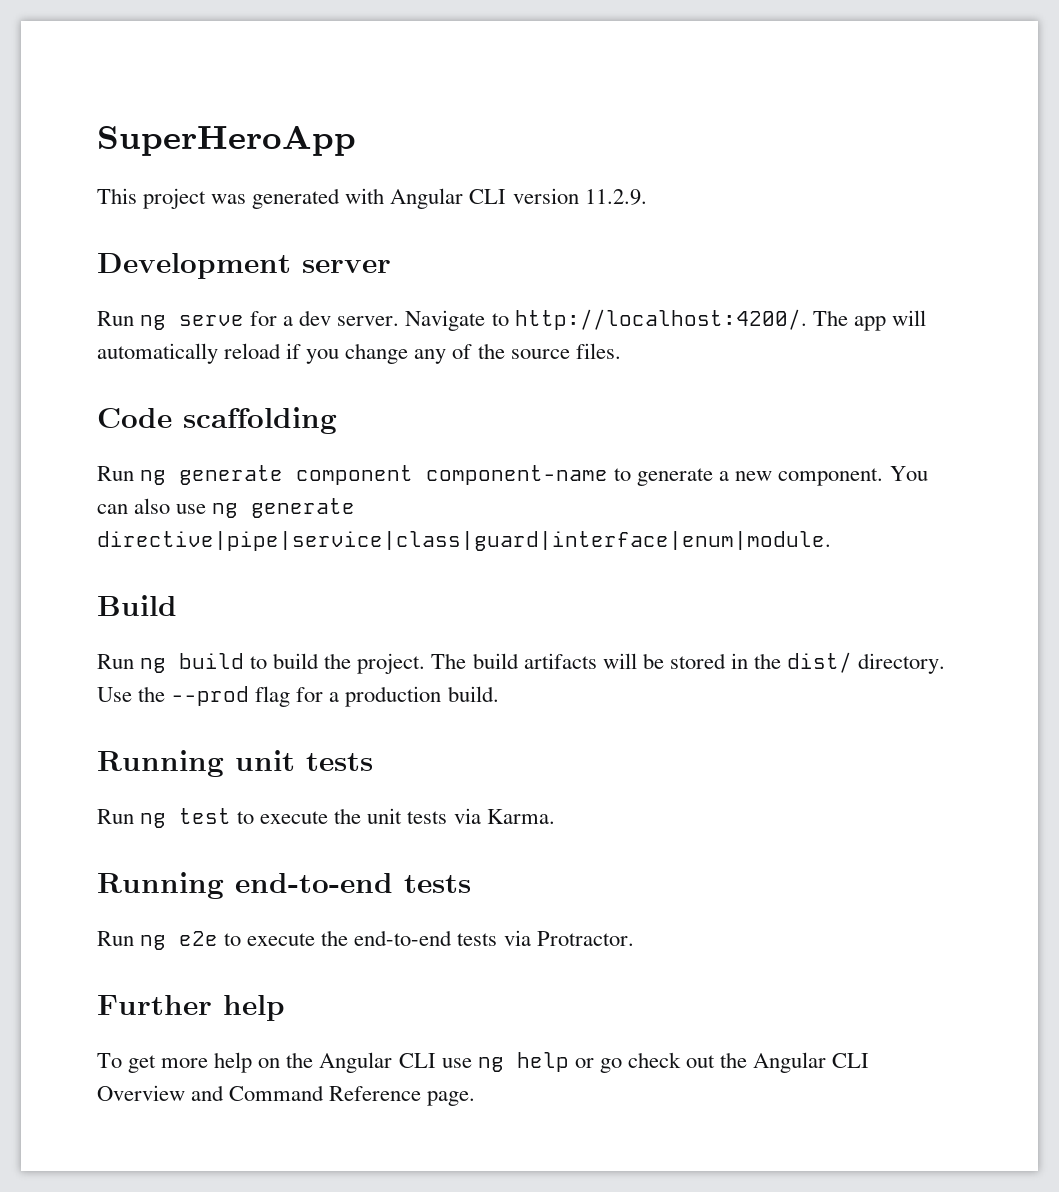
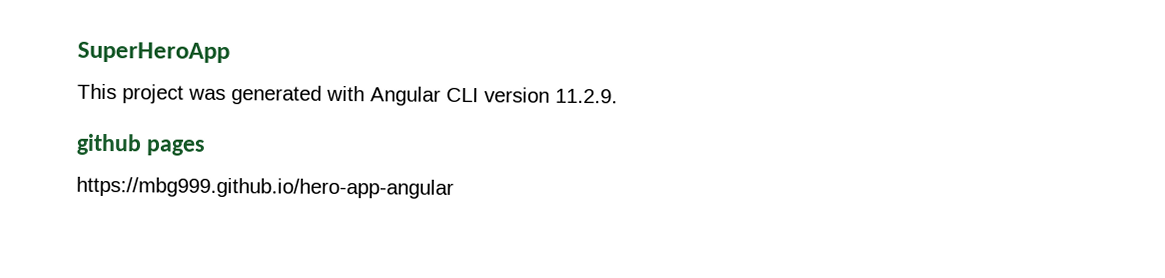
- Development server
- Run ng serve for a dev server. Navigate to http://localhost:4200/. The app will automatically reload if you change any of the source files.
- Code scaffolding
- Run ng generate component component-name to generate a new component. You can also use ng generate directive|pipe|service|class|guard|interface|enum|module.
- Build
- Run ng build to build the project. The build artifacts will be stored in the dist/ directory. Use the --prod flag for a production build.
- Running unit tests
- Run ng test to execute the unit tests via Karma.
- Running end-to-end tests
- Run ng e2e to execute the end-to-end tests via Protractor.
- Further help
- To get more help on the Angular CLI use ng help or go check out the Angular CLI Overview and Command Reference page.
+ github pages
+ https://mbg999.github.io/hero-app-angular

